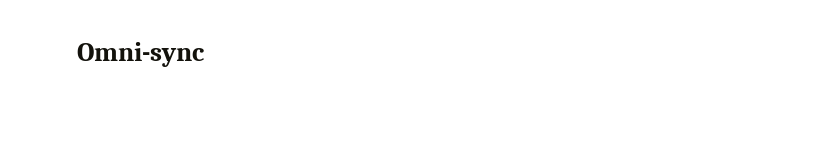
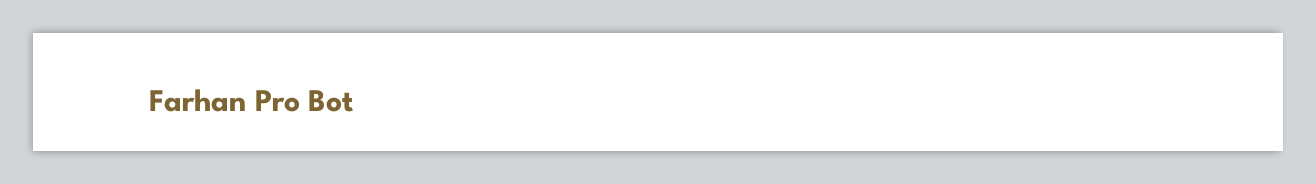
- Omni-sync
+ Farhan Pro Bot

